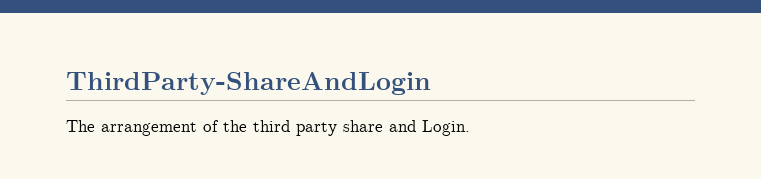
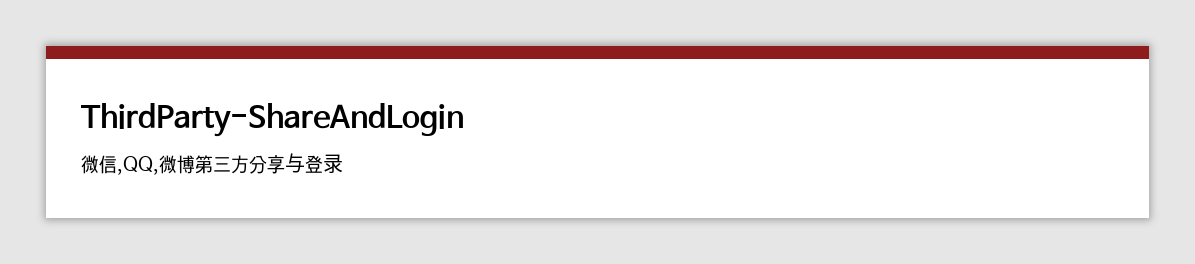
- The arrangement of the third party share and Login.
+ 微信,QQ,微博第三方分享与登录

